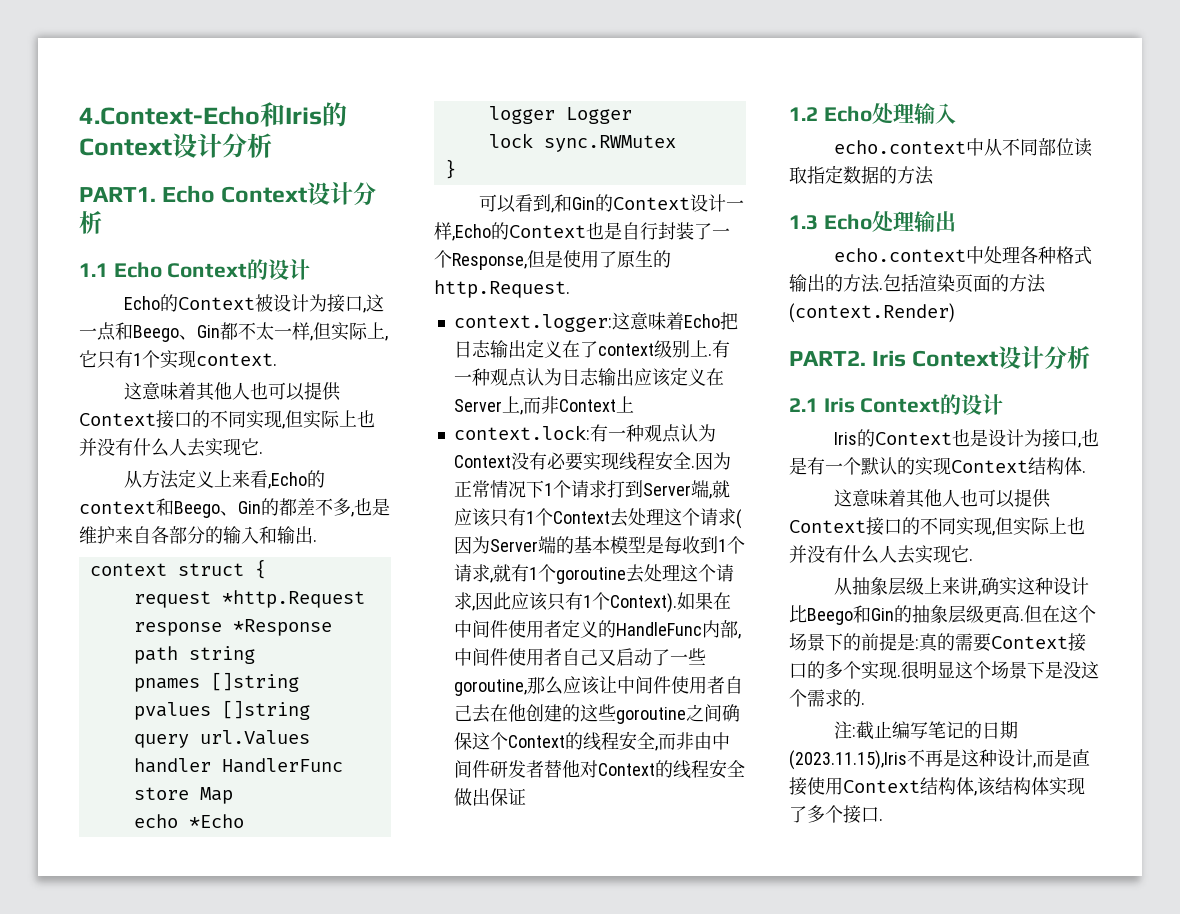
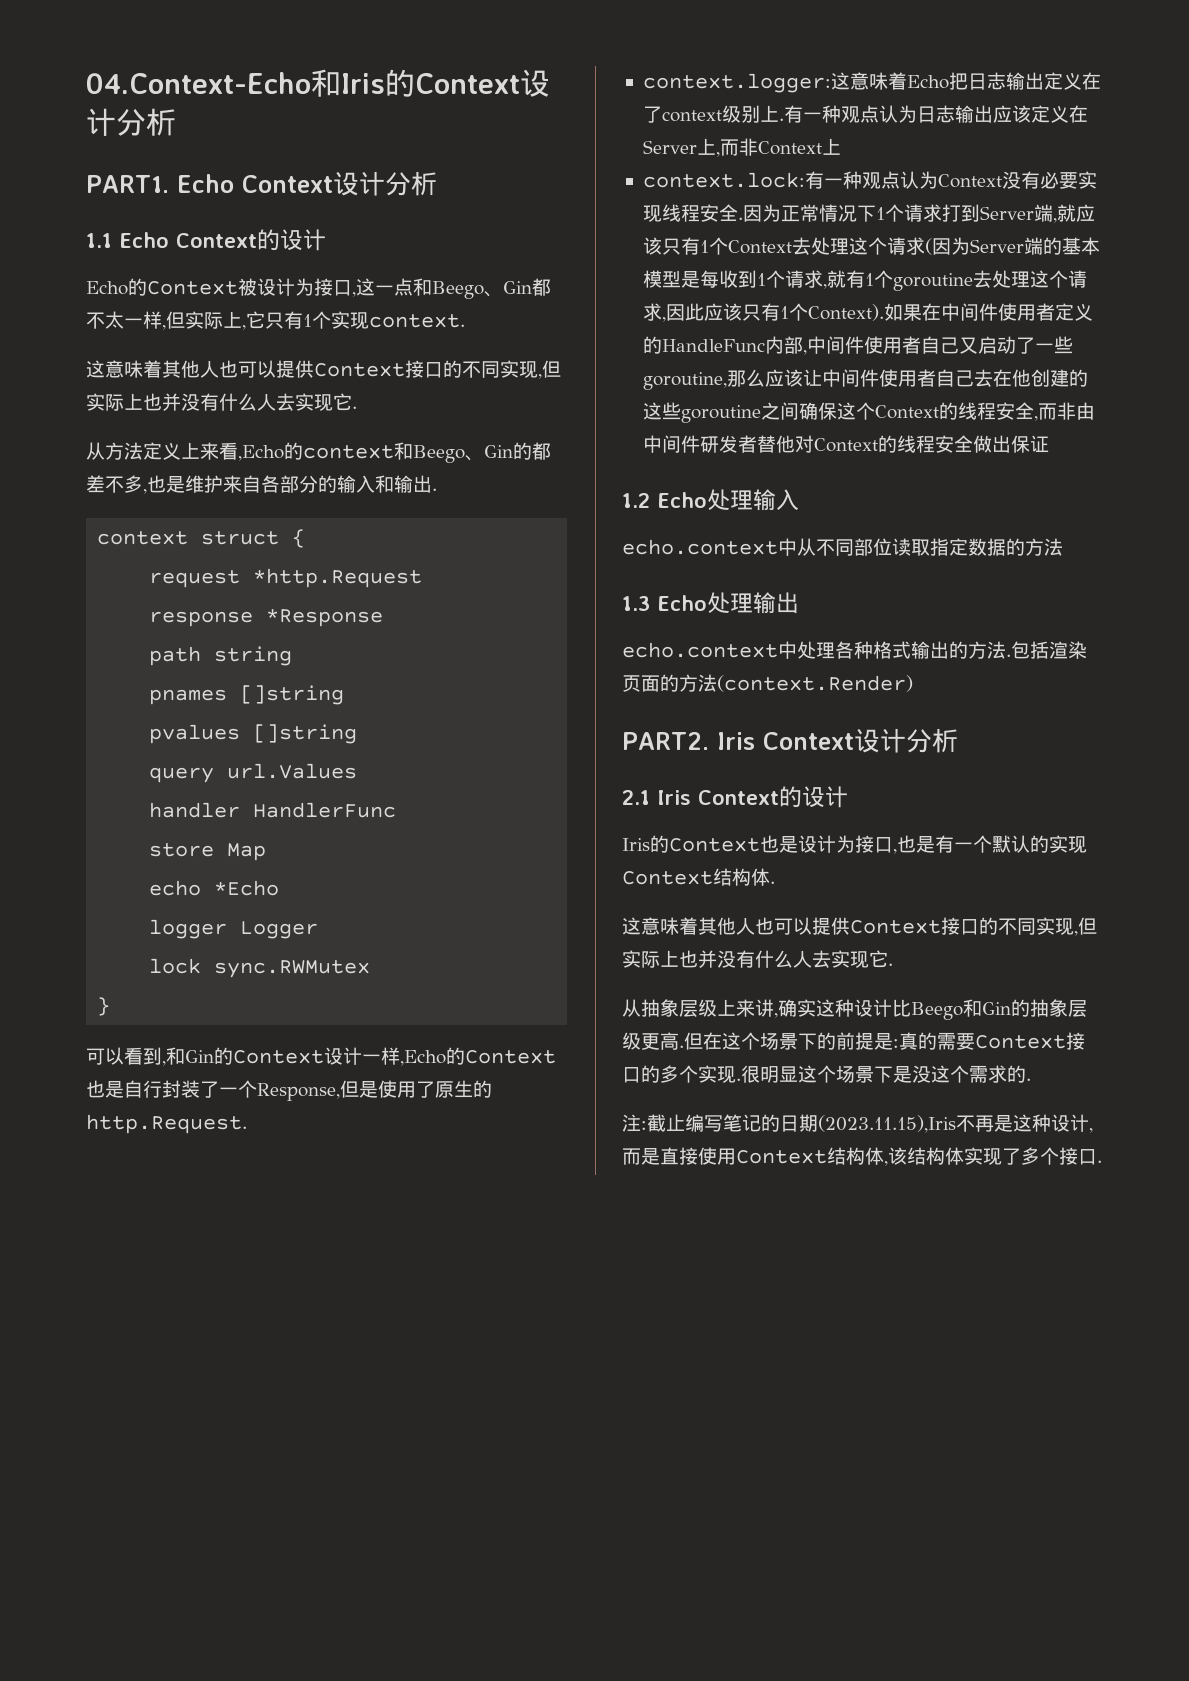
- 4.Context-Echo和Iris的Context设计分析
+ 04.Context-Echo和Iris的Context设计分析

